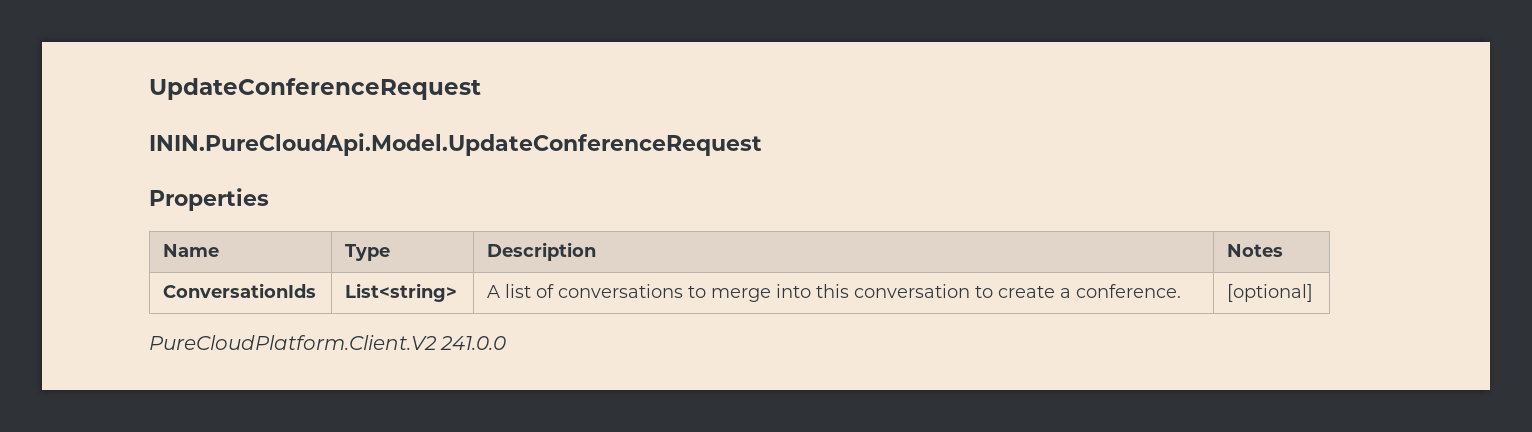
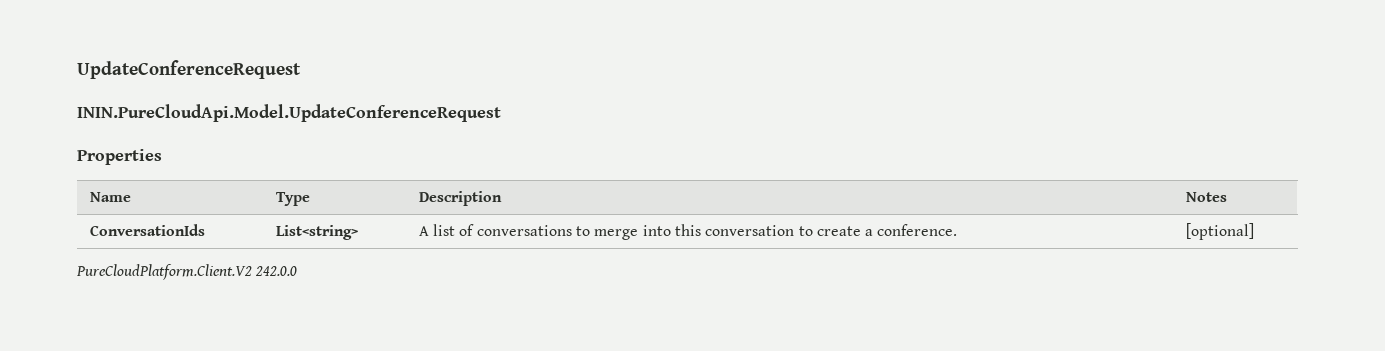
- PureCloudPlatform.Client.V2 241.0.0
+ PureCloudPlatform.Client.V2 242.0.0

